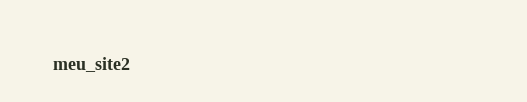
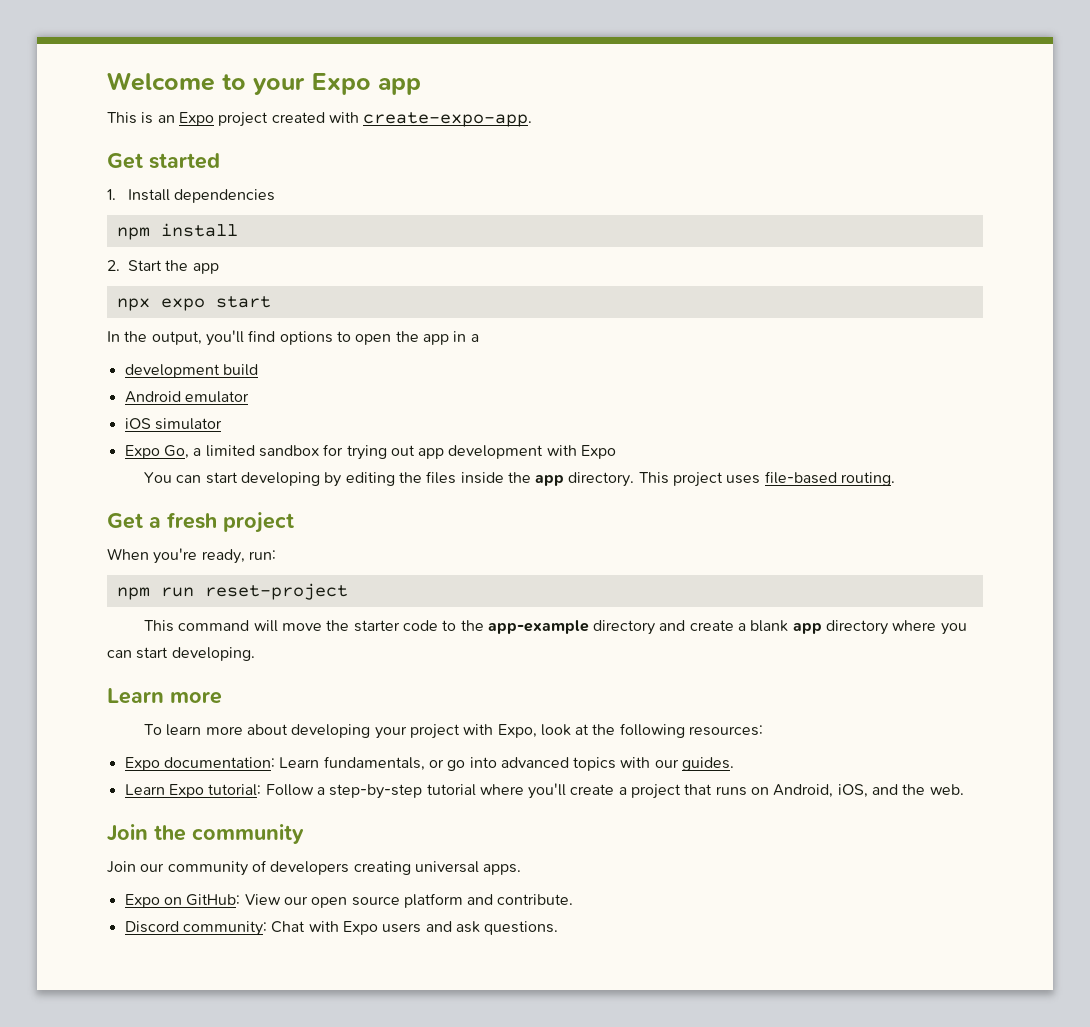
- meu_site2
+ Welcome to your Expo app
+ This is an Expo project created with create-expo-app.
+ Get started
+ 1. Install dependencies
+ npm install
+ 2. Start the app
+ npx expo start
+ In the output, you'll find options to open the app in a
+ development build
+ Android emulator
+ iOS simulator
+ Expo Go, a limited sandbox for trying out app development with Expo
+ You can start developing by editing the files inside the app directory. This project uses file-based routing.
+ Get a fresh project
+ When you're ready, run:
+ npm run reset-project
+ This command will move the starter code to the app-example directory and create a blank app directory where you can start developing.
+ Learn more
+ To learn more about developing your project with Expo, look at the following resources:
+ Expo documentation: Learn fundamentals, or go into advanced topics with our guides.
+ Learn Expo tutorial: Follow a step-by-step tutorial where you'll create a project that runs on Android, iOS, and the web.
+ Join the community
+ Join our community of developers creating universal apps.
+ Expo on GitHub: View our open source platform and contribute.
+ Discord community: Chat with Expo users and ask questions.

